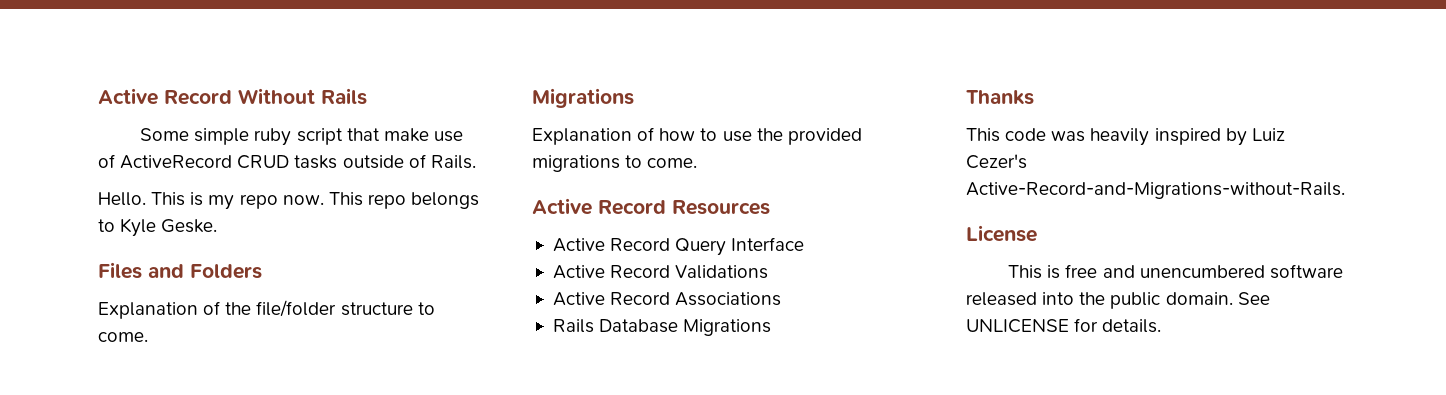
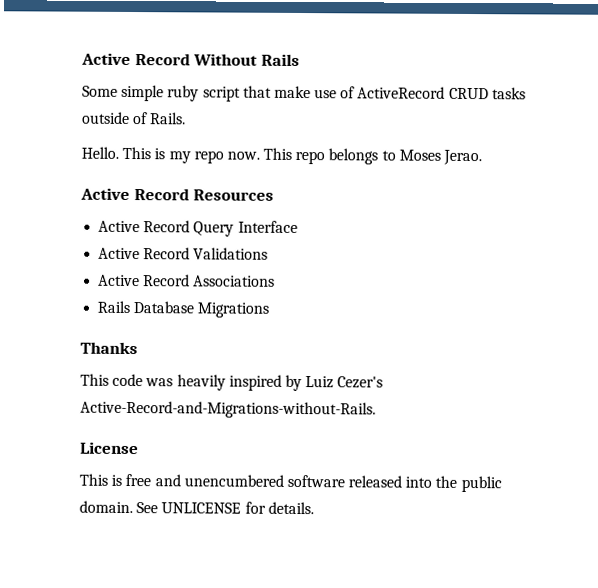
- This repo belongs to Kyle Geske.
- Files and Folders
- Explanation of the file/folder structure to come.
- Migrations
- Explanation of how to use the provided migrations to come.
+ This repo belongs to Moses Jerao.

